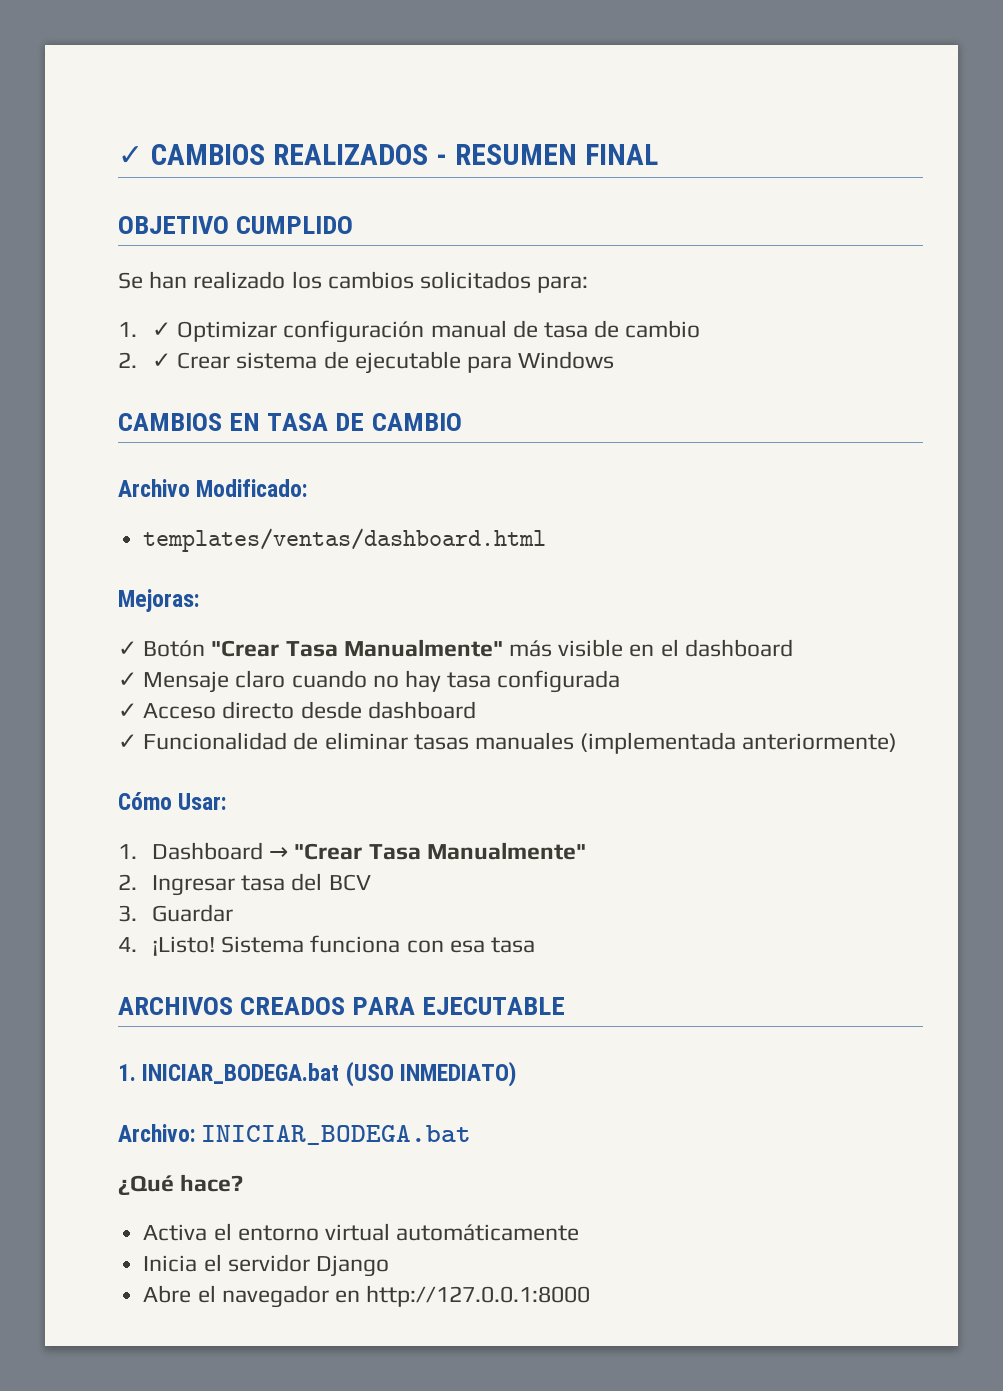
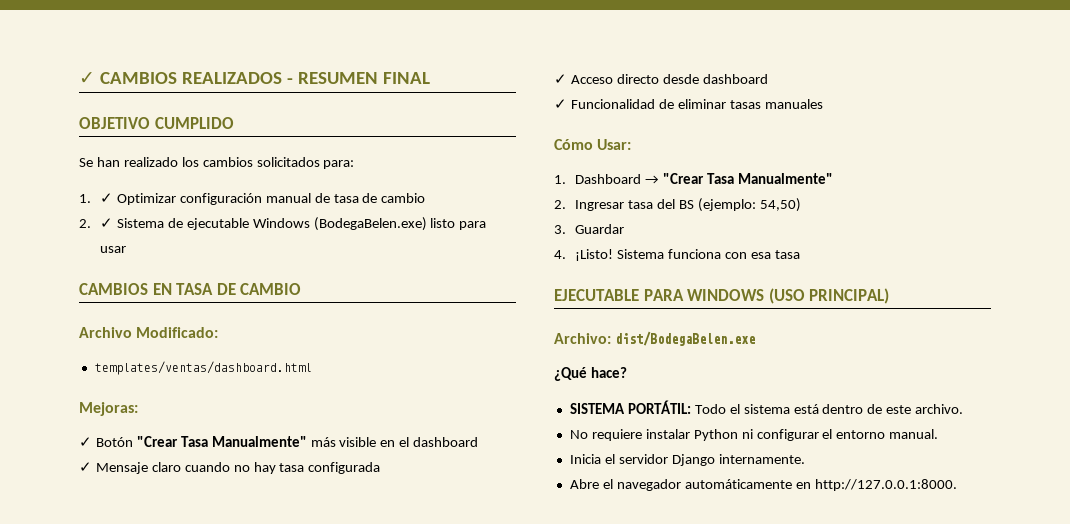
- 2. ✓ Crear sistema de ejecutable para Windows
+ 2. ✓ Sistema de ejecutable Windows (BodegaBelen.exe) listo para usar
- ✓ Funcionalidad de eliminar tasas manuales (implementada anteriormente)
+ ✓ Funcionalidad de eliminar tasas manuales
- 2. Ingresar tasa del BCV
+ 2. Ingresar tasa del BS (ejemplo: 54,50)
- ARCHIVOS CREADOS PARA EJECUTABLE
- 1. INICIAR_BODEGA.bat (USO INMEDIATO)
+ EJECUTABLE PARA WINDOWS (USO PRINCIPAL)
- Archivo: INICIAR_BODEGA.bat
+ Archivo: dist/BodegaBelen.exe
- Activa el entorno virtual automáticamente
+ SISTEMA PORTÁTIL: Todo el sistema está dentro de este archivo.
+ No requiere instalar Python ni configurar el entorno manual.
- Inicia el servidor Django
+ Inicia el servidor Django internamente.
- Abre el navegador en http://127.0.0.1:8000
+ Abre el navegador automáticamente en http://127.0.0.1:8000.

